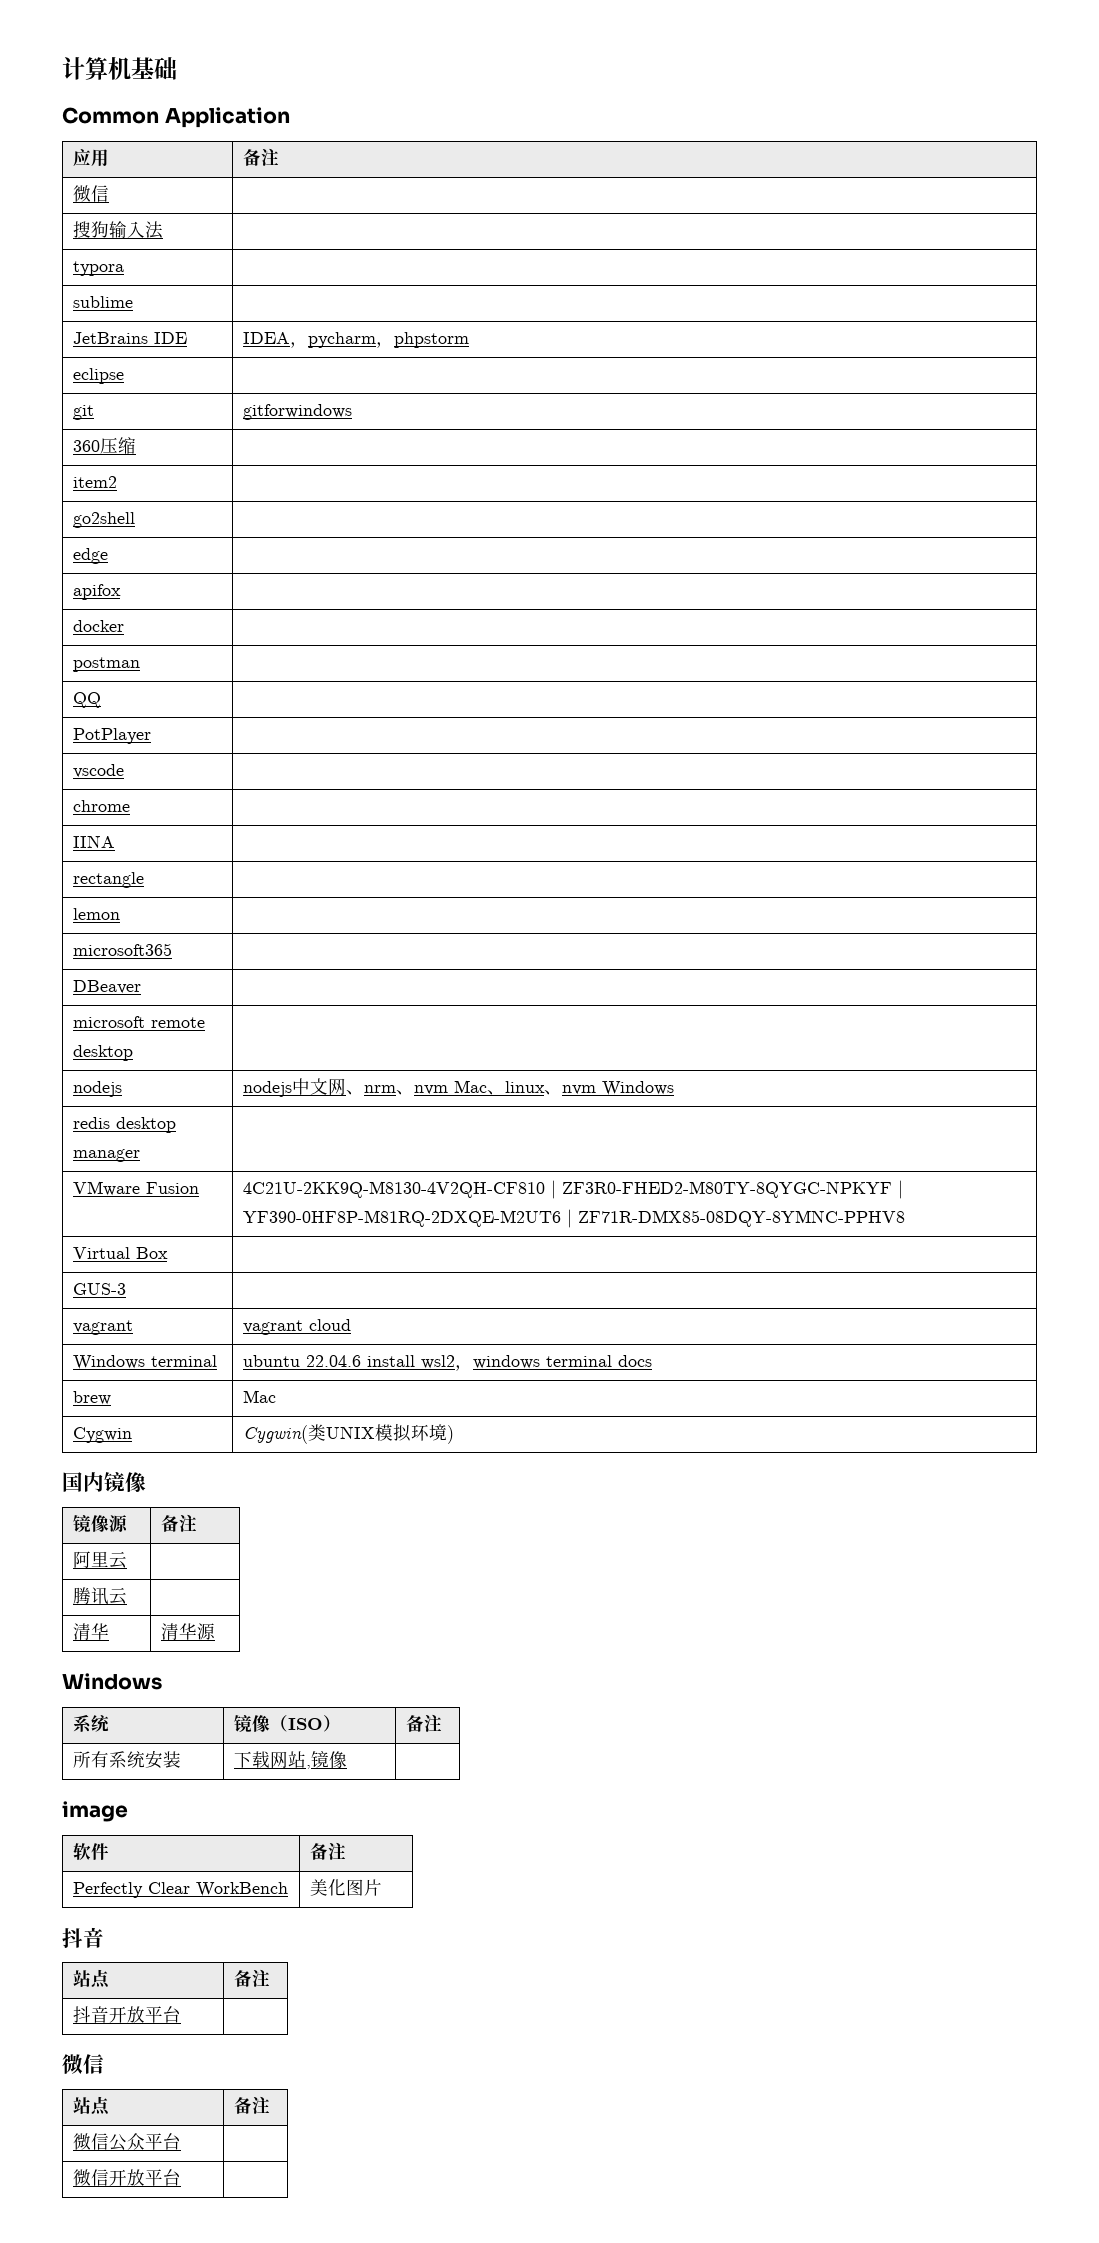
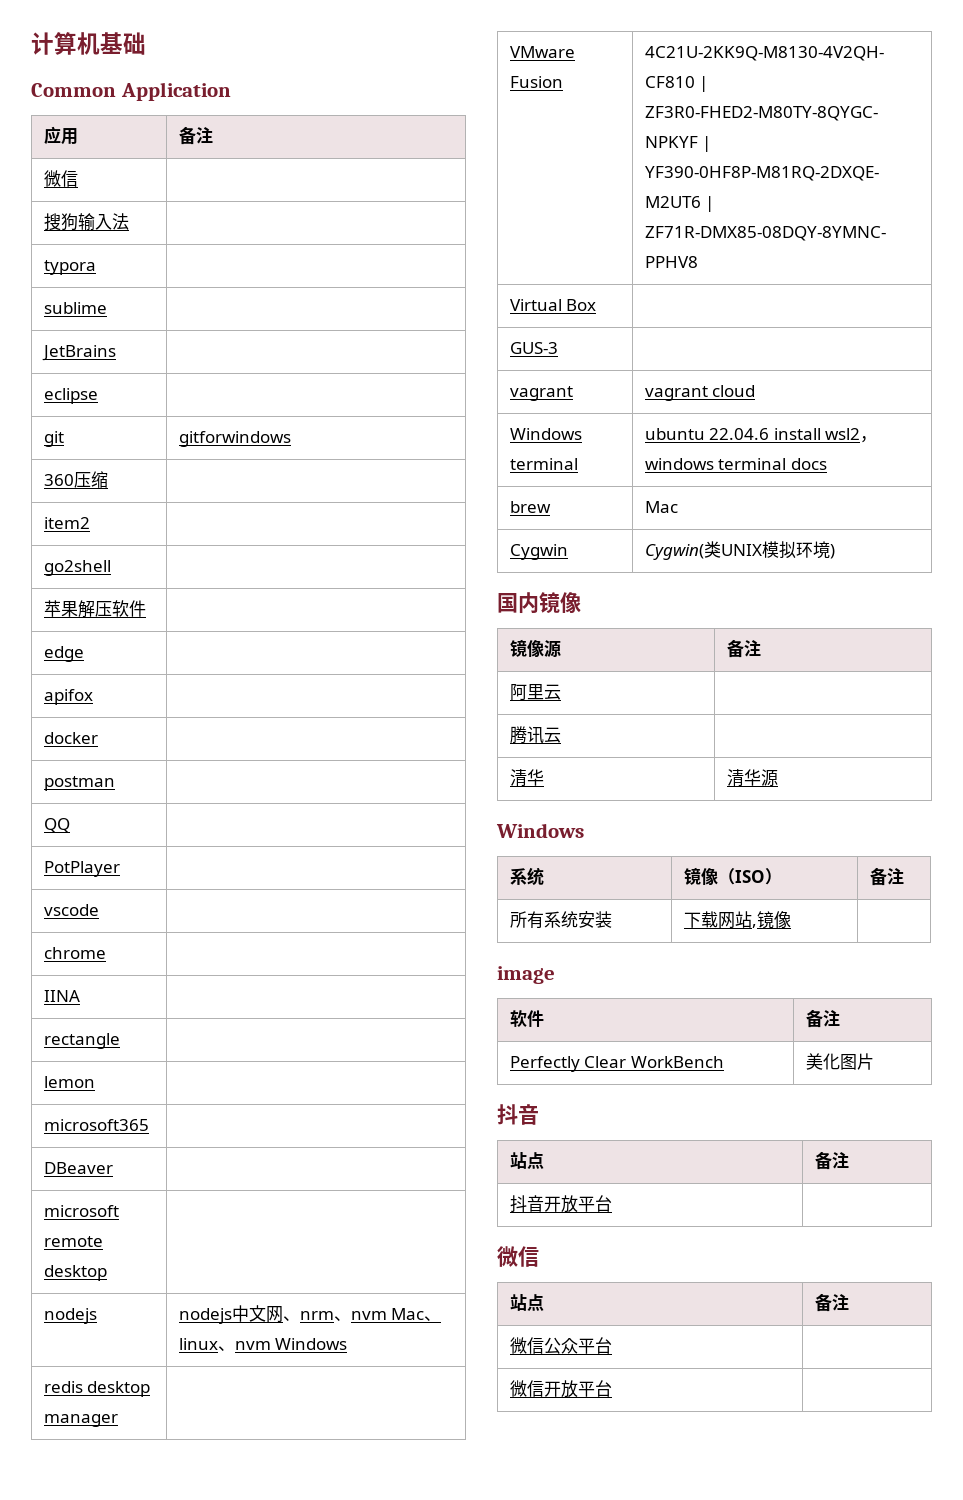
- JetBrains IDE | IDEA，pycharm，phpstorm
+ JetBrains |
+ 苹果解压软件 |

